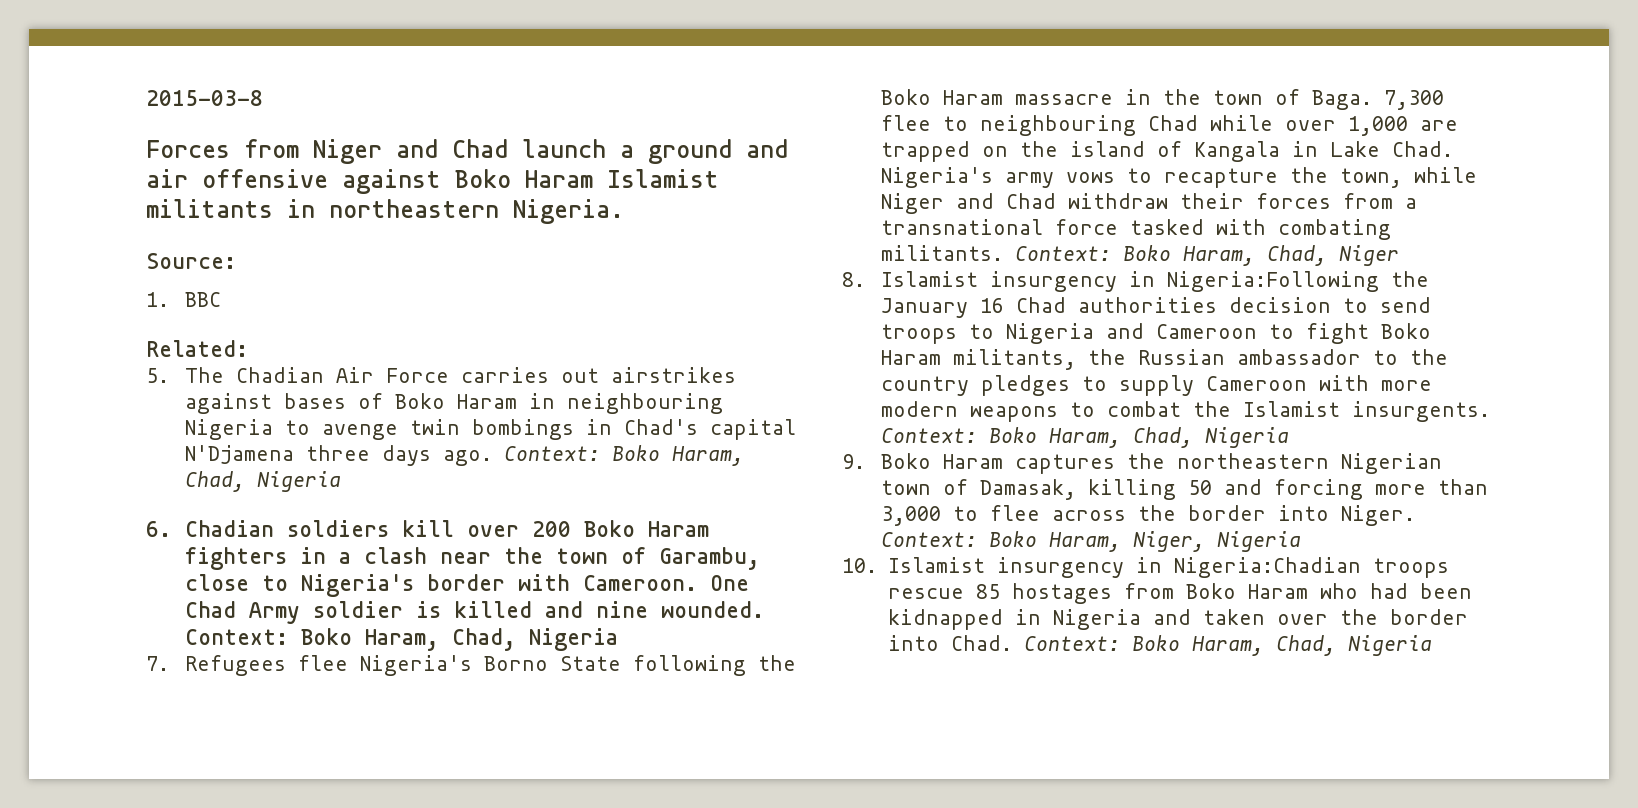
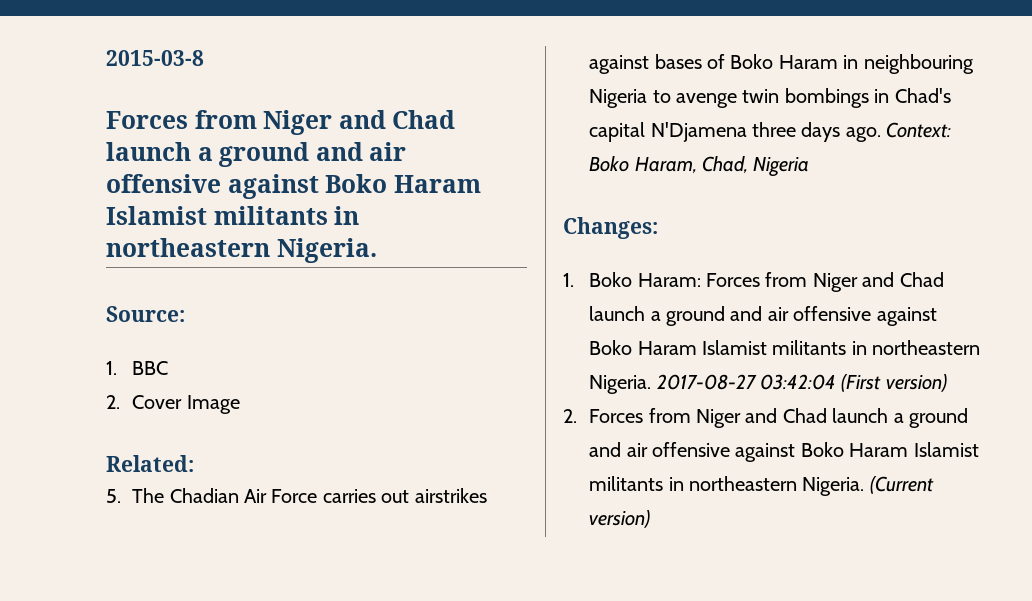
+ 2. Cover Image
- 6. Chadian soldiers kill over 200 Boko Haram fighters in a clash near the town of Garambu, close to Nigeria's border with Cameroon. One Chad Army soldier is killed and nine wounded. Context: Boko Haram, Chad, Nigeria
- 7. Refugees flee Nigeria's Borno State following the Boko Haram massacre in the town of Baga. 7,300 flee to neighbouring Chad while over 1,000 are trapped on the island of Kangala in Lake Chad. Nigeria's army vows to recapture the town, while Niger and Chad withdraw their forces from a transnational force tasked with combating militants. Context: Boko Haram, Chad, Niger
- 8. Islamist insurgency in Nigeria:Following the January 16 Chad authorities decision to send troops to Nigeria and Cameroon to fight Boko Haram militants, the Russian ambassador to the country pledges to supply Cameroon with more modern weapons to combat the Islamist insurgents. Context: Boko Haram, Chad, Nigeria
- 9. Boko Haram captures the northeastern Nigerian town of Damasak, killing 50 and forcing more than 3,000 to flee across the border into Niger. Context: Boko Haram, Niger, Nigeria
- 10. Islamist insurgency in Nigeria:Chadian troops rescue 85 hostages from Boko Haram who had been kidnapped in Nigeria and taken over the border into Chad. Context: Boko Haram, Chad, Nigeria
+ Changes:
+ 1. Boko Haram: Forces from Niger and Chad launch a ground and air offensive against Boko Haram Islamist militants in northeastern Nigeria. 2017-08-27 03:42:04 (First version)
+ 2. Forces from Niger and Chad launch a ground and air offensive against Boko Haram Islamist militants in northeastern Nigeria. (Current version)

